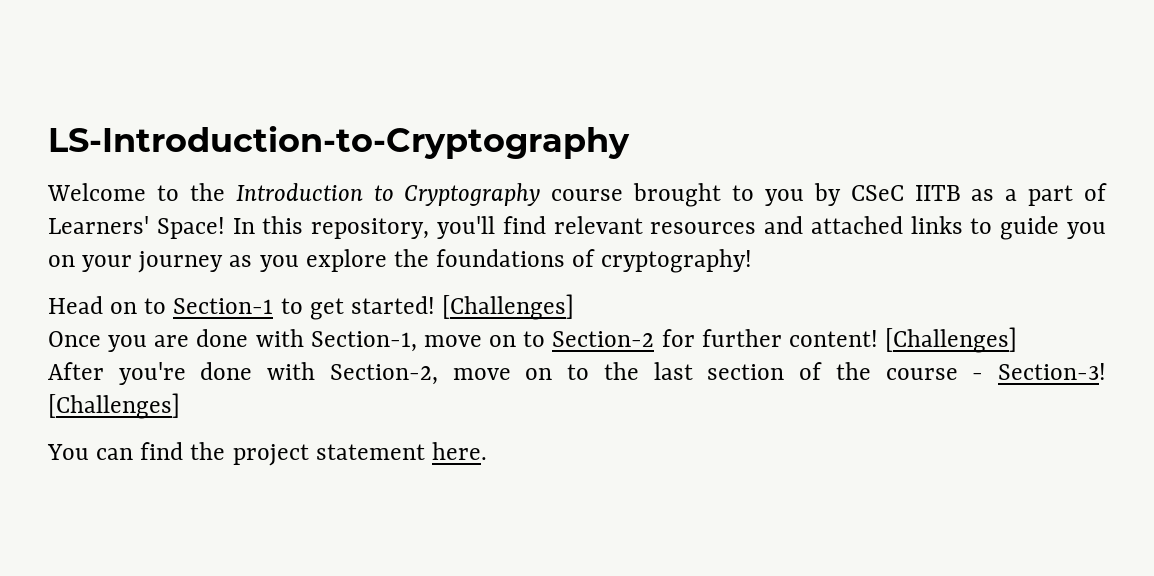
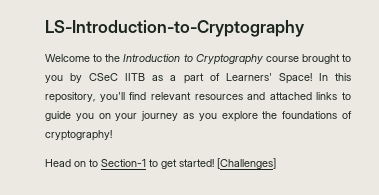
- Once you are done with Section-1, move on to Section-2 for further content! [Challenges]
- After you're done with Section-2, move on to the last section of the course - Section-3! [Challenges]
- You can find the project statement here.

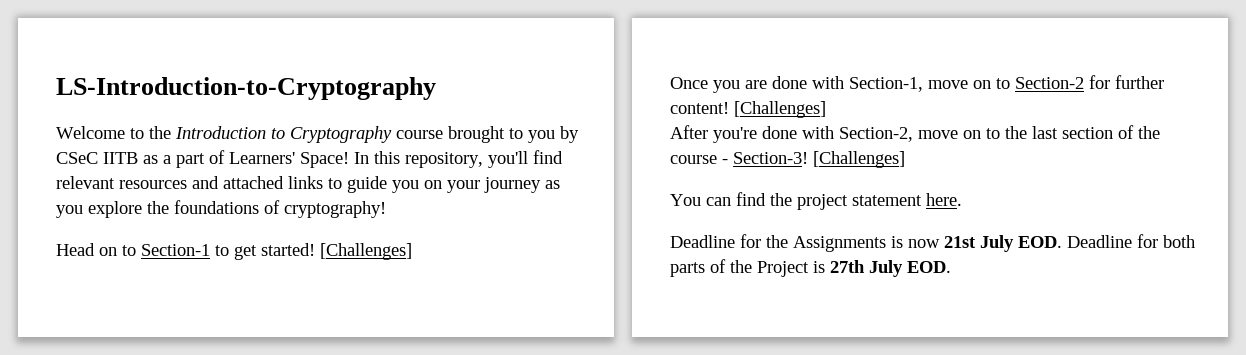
+ Once you are done with Section-1, move on to Section-2 for further content! [Challenges]
+ After you're done with Section-2, move on to the last section of the course - Section-3! [Challenges]
+ You can find the project statement here.
+ Deadline for the Assignments is now 21st July EOD. Deadline for both parts of the Project is 27th July EOD.

